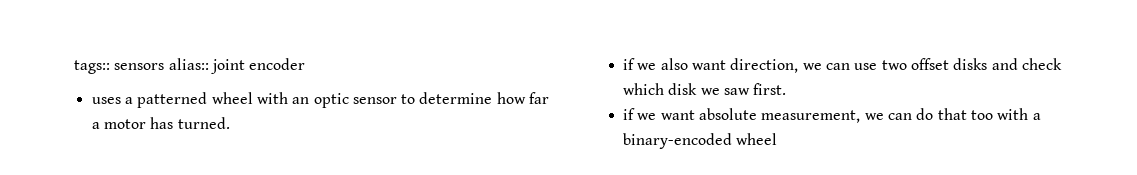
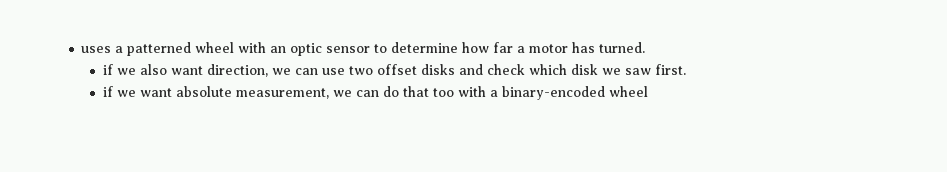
- tags:: sensors alias:: joint encoder

